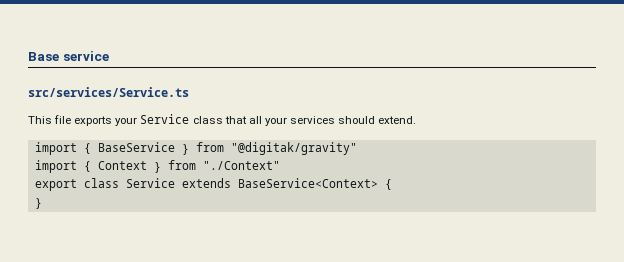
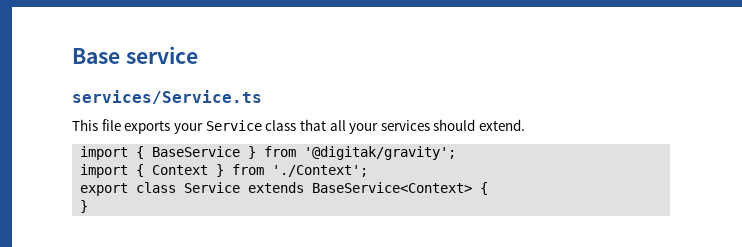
- src/services/Service.ts
+ services/Service.ts
- import { BaseService } from "@digitak/gravity"
+ import { BaseService } from '@digitak/gravity';
- import { Context } from "./Context"
+ import { Context } from './Context';

